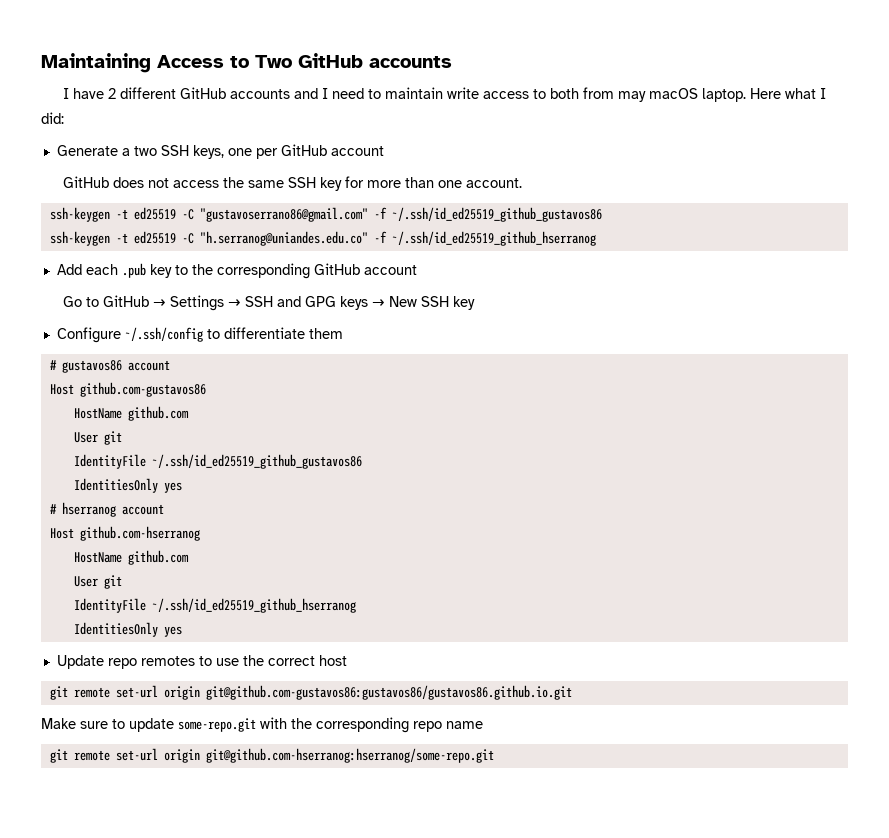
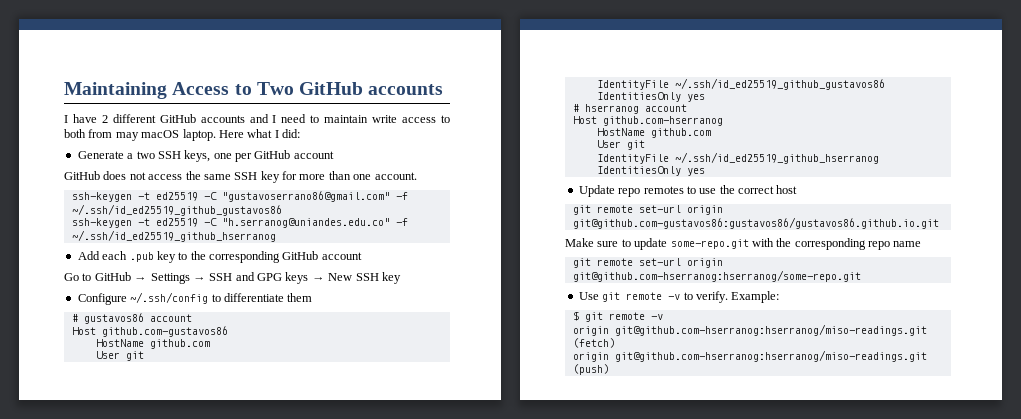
+ Use git remote -v to verify. Example:
+ $ git remote -v
+ origin git@github.com-hserranog:hserranog/miso-readings.git (fetch)
+ origin git@github.com-hserranog:hserranog/miso-readings.git (push)

